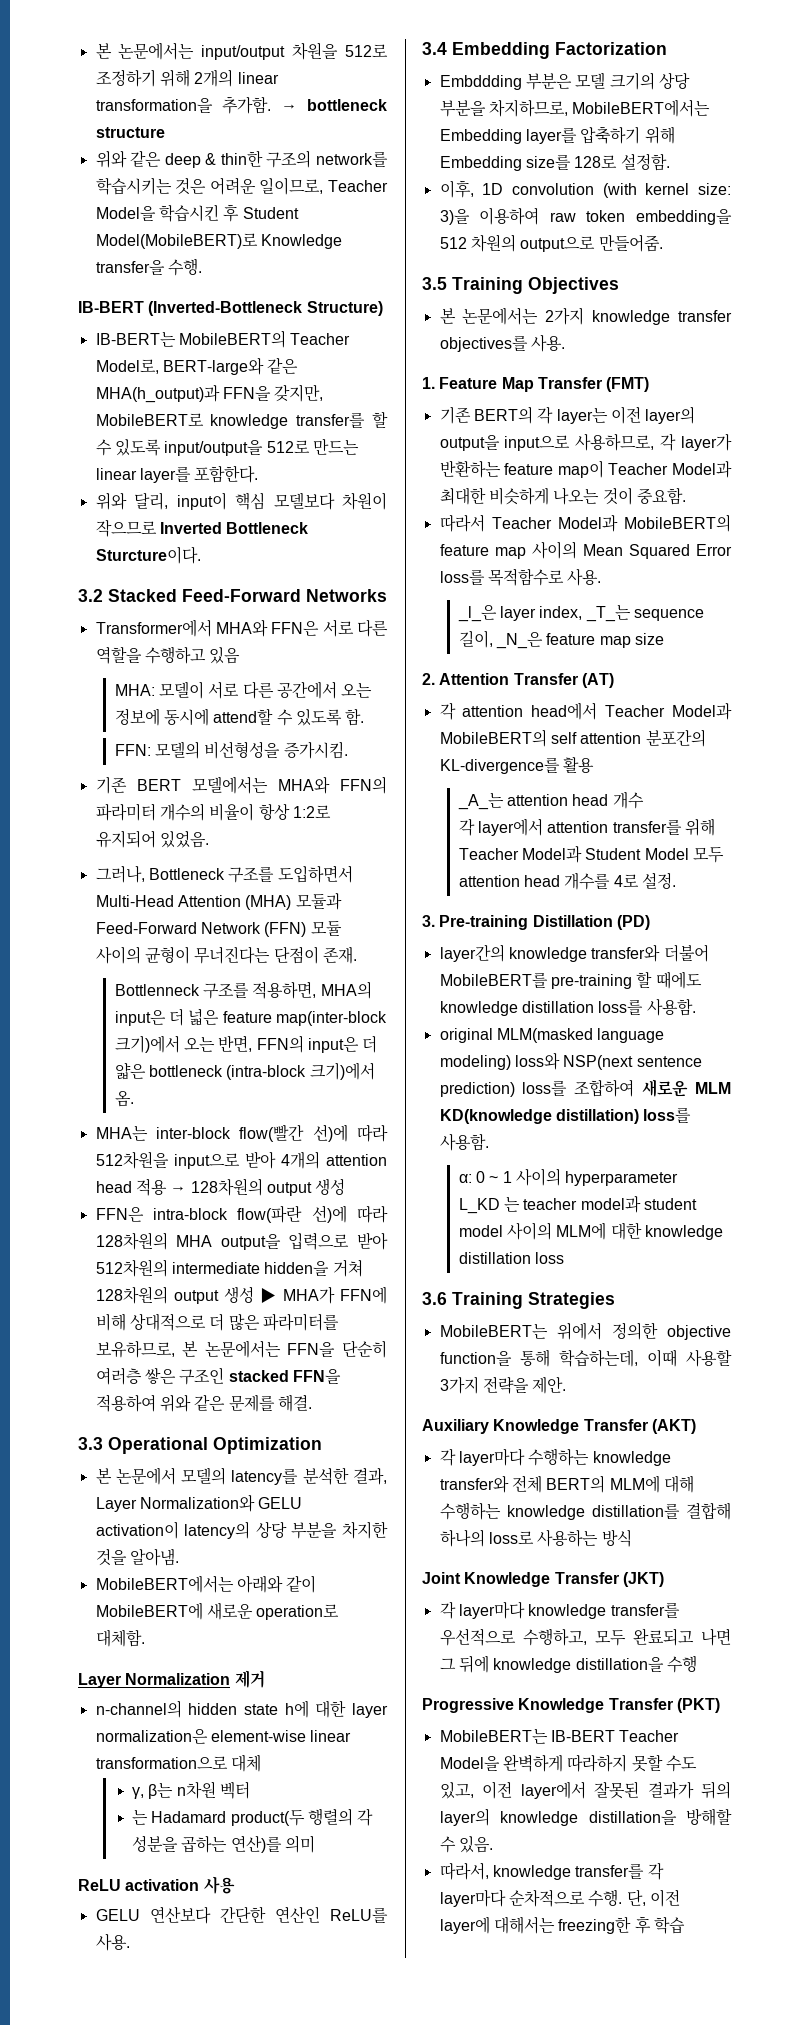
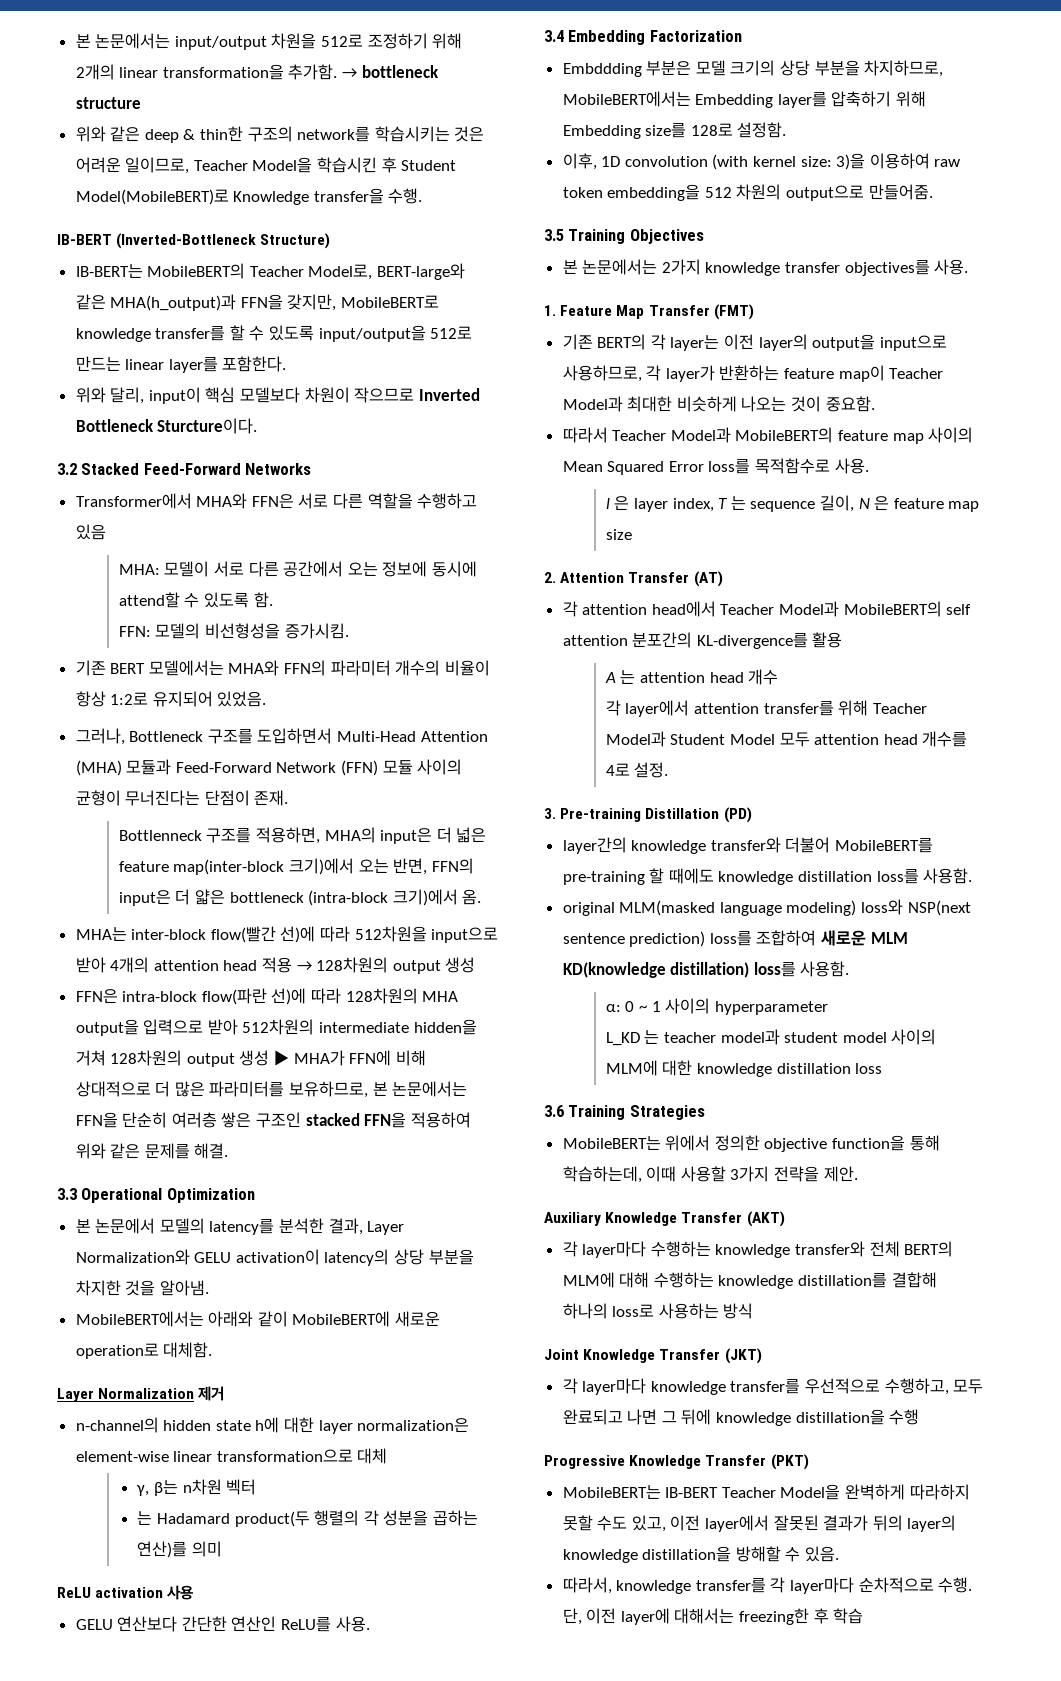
- _l_은 layer index, _T_는 sequence 길이, _N_은 feature map size
+ l 은 layer index, T 는 sequence 길이, N 은 feature map size
- _A_는 attention head 개수
+ A 는 attention head 개수

